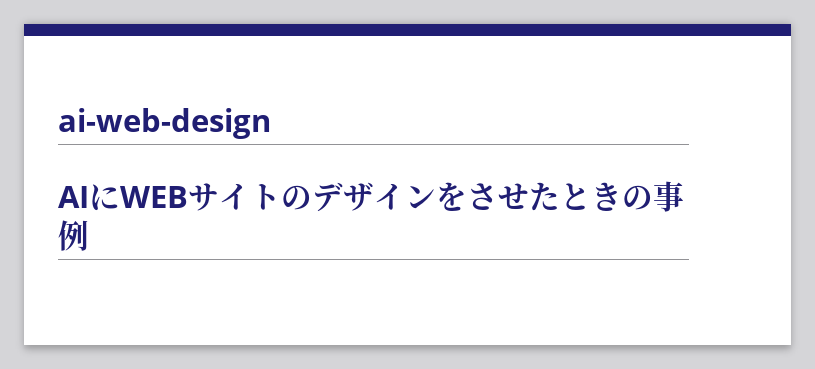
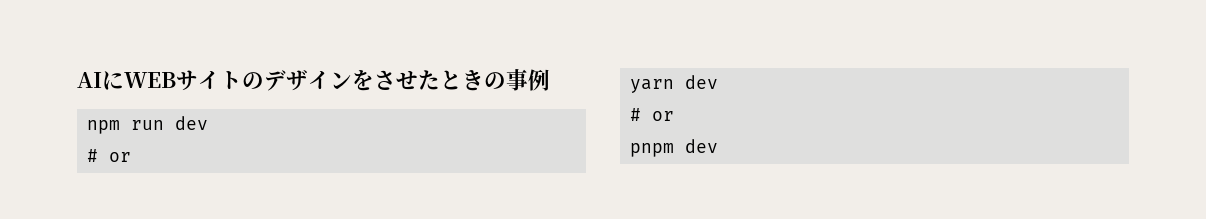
- ai-web-design
+ npm run dev
+ # or
+ yarn dev
+ # or
+ pnpm dev

